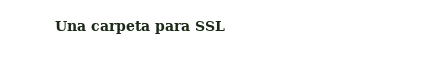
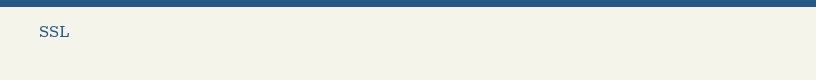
- Una carpeta para SSL
+ SSL

